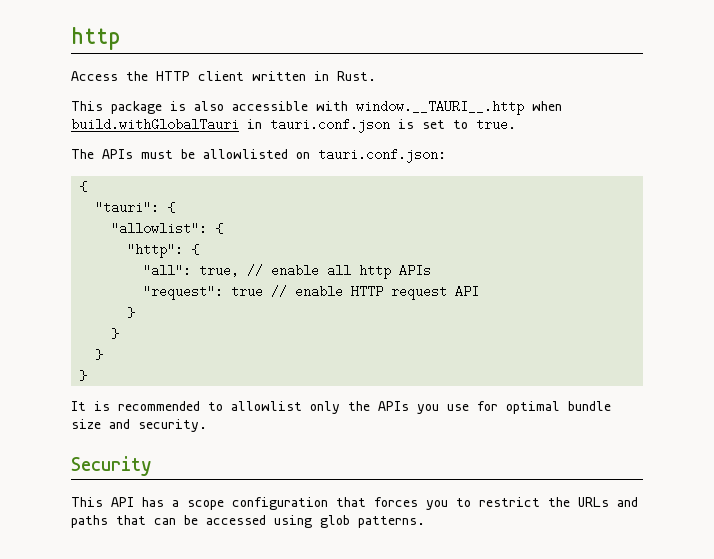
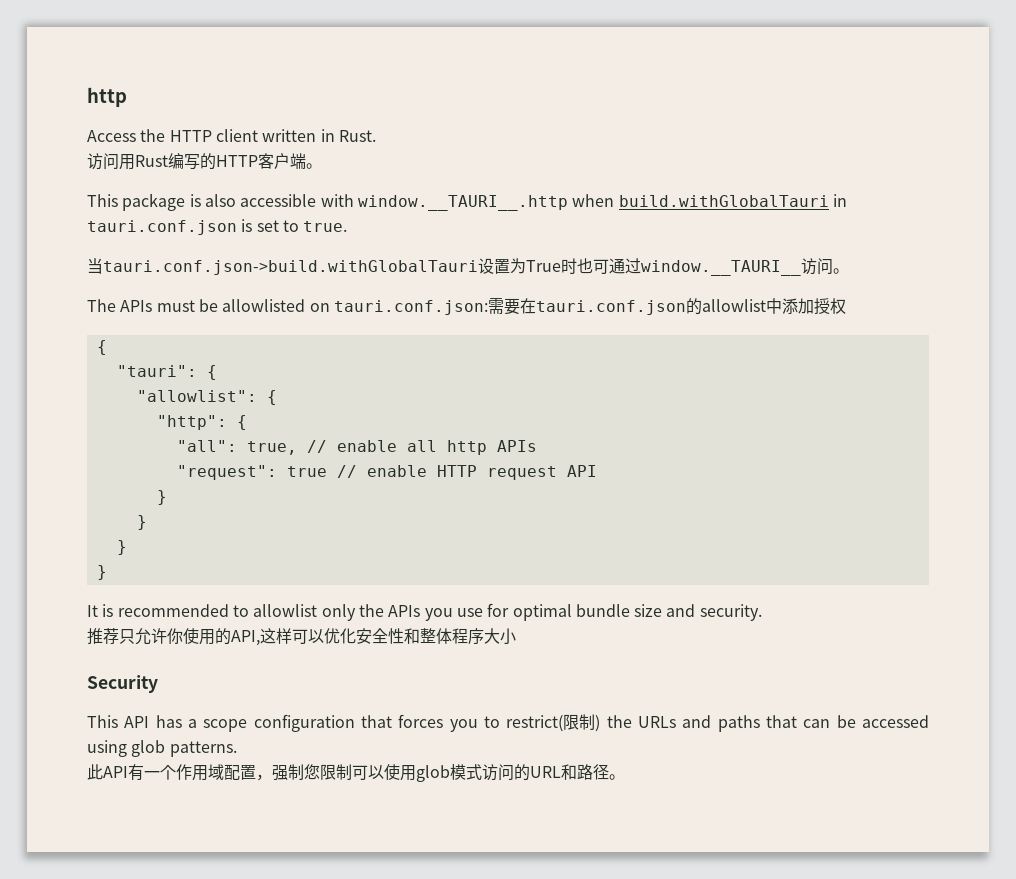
+ 访问用Rust编写的HTTP客户端。
+ 当tauri.conf.json->build.withGlobalTauri设置为True时也可通过window.__TAURI__访问。
- The APIs must be allowlisted on tauri.conf.json:
+ The APIs must be allowlisted on tauri.conf.json:需要在tauri.conf.json的allowlist中添加授权
+ 推荐只允许你使用的API,这样可以优化安全性和整体程序大小
- This API has a scope configuration that forces you to restrict the URLs and paths that can be accessed using glob patterns.
+ This API has a scope configuration that forces you to restrict(限制) the URLs and paths that can be accessed using glob patterns.
+ 此API有一个作用域配置，强制您限制可以使用glob模式访问的URL和路径。

